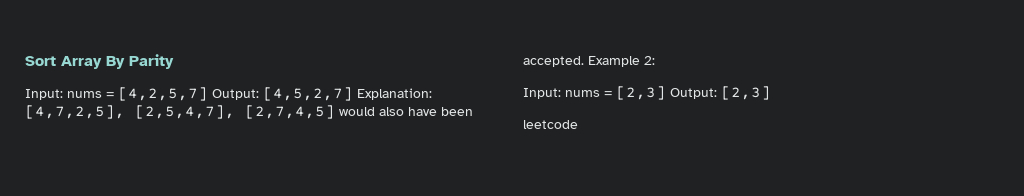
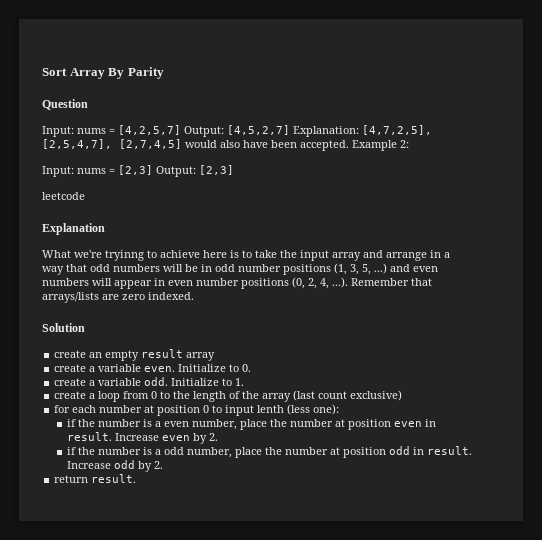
+ Question
+ Explanation
+ What we're tryinng to achieve here is to take the input array and arrange in a way that odd numbers will be in odd number positions (1, 3, 5, ...) and even numbers will appear in even number positions (0, 2, 4, ...). Remember that arrays/lists are zero indexed.
+ Solution
+ create an empty result array
+ create a variable even. Initialize to 0.
+ create a variable odd. Initialize to 1.
+ create a loop from 0 to the length of the array (last count exclusive)
+ for each number at position 0 to input lenth (less one):
+ if the number is a even number, place the number at position even in result. Increase even by 2.
+ if the number is a odd number, place the number at position odd in result. Increase odd by 2.
+ return result.

